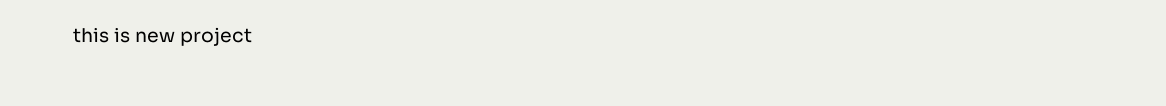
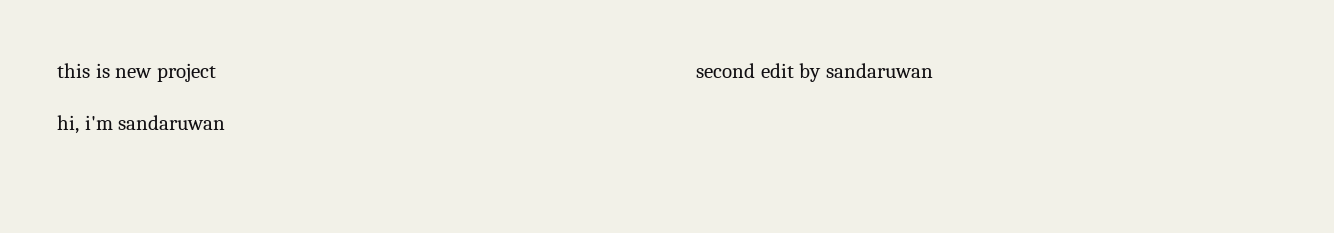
+ hi, i'm sandaruwan
+ second edit by sandaruwan

